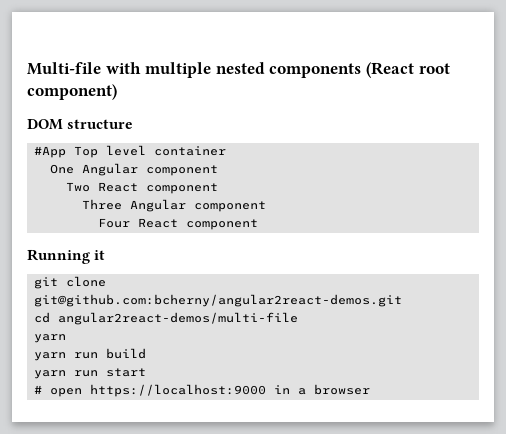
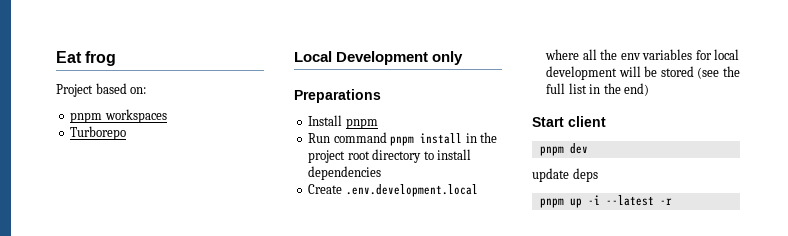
- Multi-file with multiple nested components (React root component)
- DOM structure
- #App Top level container
- One Angular component
- Two React component
- Three Angular component
- Four React component
- Running it
- git clone git@github.com:bcherny/angular2react-demos.git
- cd angular2react-demos/multi-file
- yarn
- yarn run build
- yarn run start
- # open https://localhost:9000 in a browser
+ Eat frog
+ Project based on:
+ pnpm workspaces
+ Turborepo
+ Local Development only
+ Preparations
+ Install pnpm
+ Run command pnpm install in the project root directory to install dependencies
+ Create .env.development.local where all the env variables for local development will be stored (see the full list in the end)
+ Start client
+ pnpm dev
+ update deps
+ pnpm up -i --latest -r

